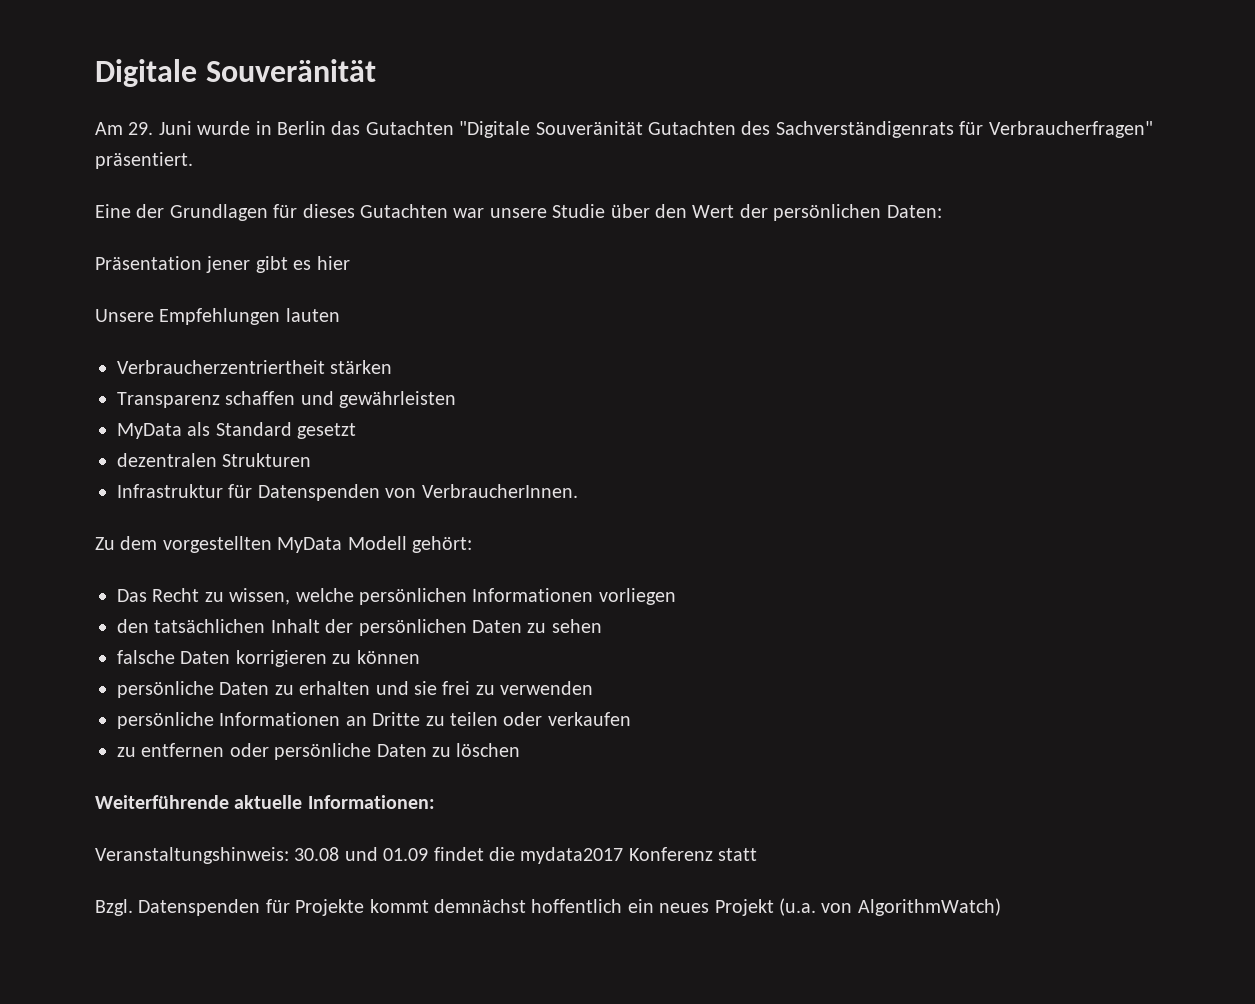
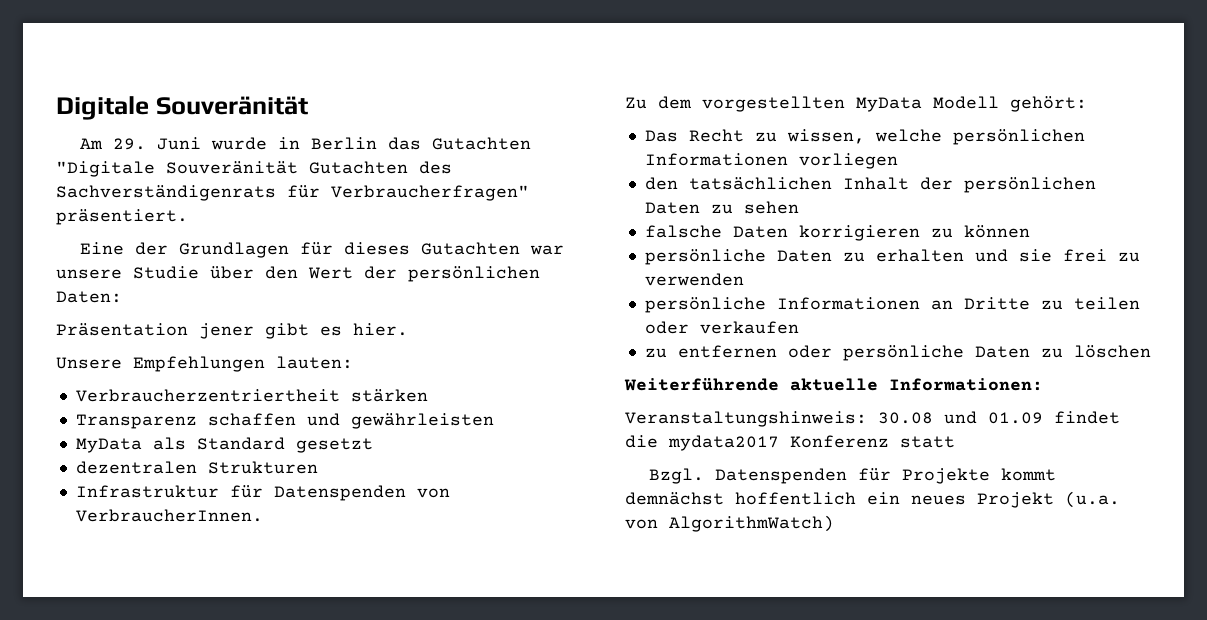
- Präsentation jener gibt es hier
+ Präsentation jener gibt es hier.
- Unsere Empfehlungen lauten
+ Unsere Empfehlungen lauten:

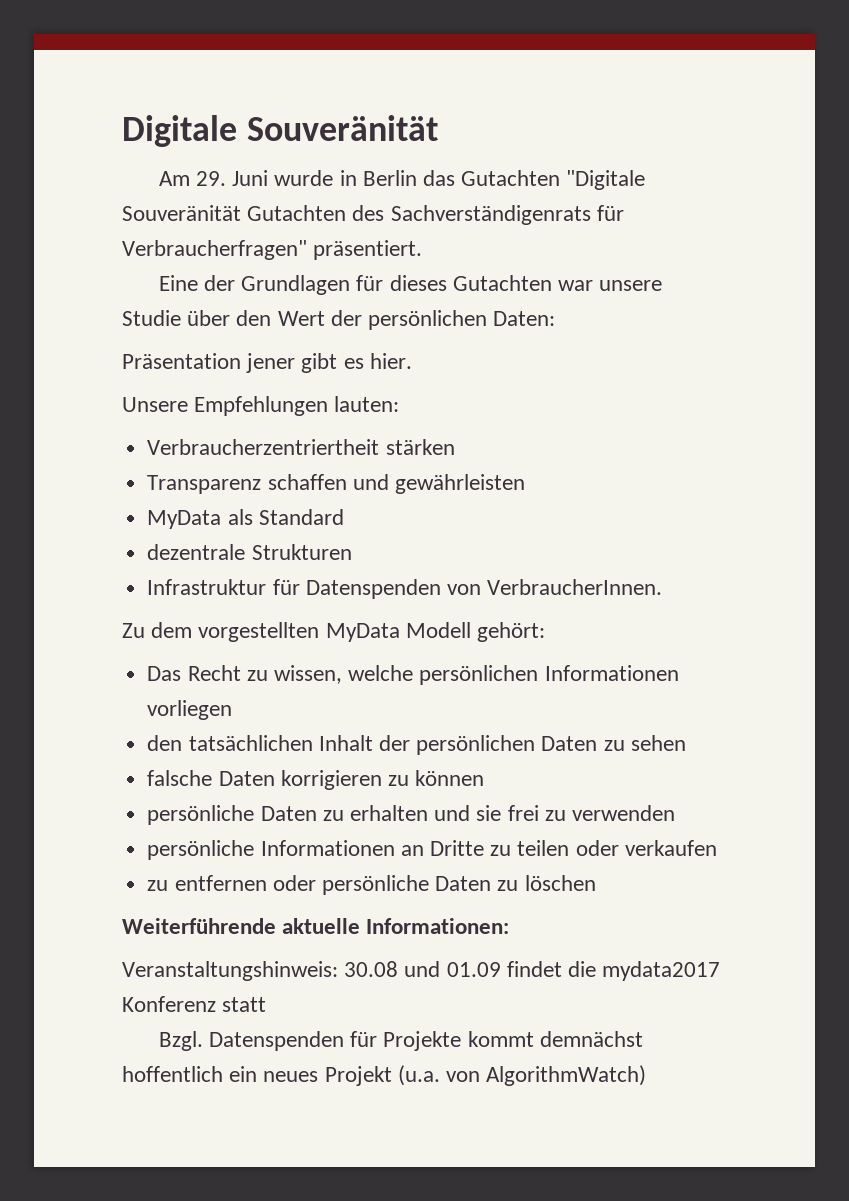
- MyData als Standard gesetzt
- dezentralen Strukturen
+ MyData als Standard
+ dezentrale Strukturen

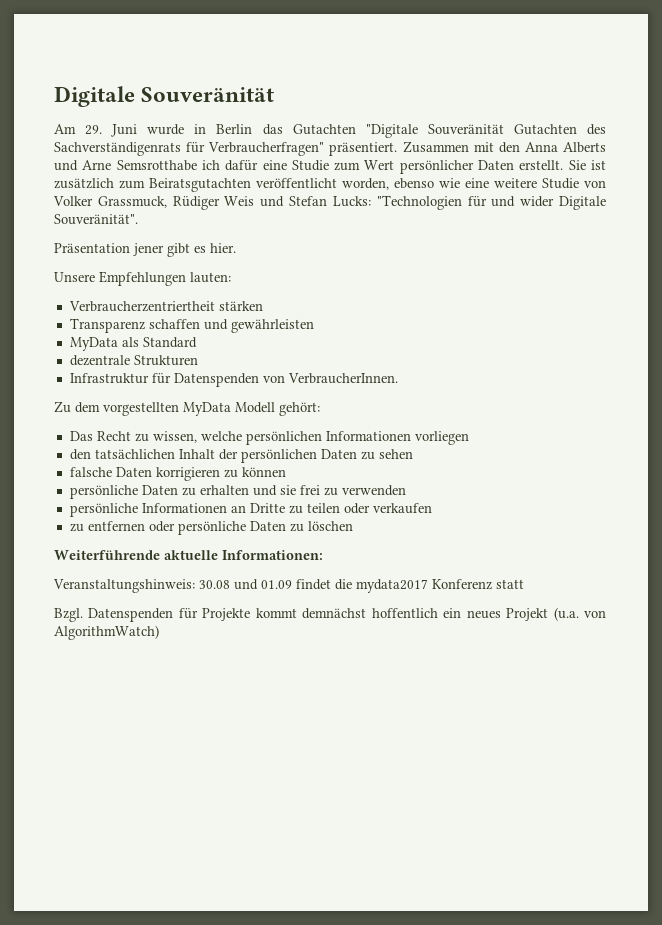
- Am 29. Juni wurde in Berlin das Gutachten "Digitale Souveränität Gutachten des Sachverständigenrats für Verbraucherfragen" präsentiert.
- Eine der Grundlagen für dieses Gutachten war unsere Studie über den Wert der persönlichen Daten:
+ Am 29. Juni wurde in Berlin das Gutachten "Digitale Souveränität Gutachten des Sachverständigenrats für Verbraucherfragen" präsentiert. Zusammen mit den Anna Alberts und Arne Semsrotthabe ich dafür eine Studie zum Wert persönlicher Daten erstellt. Sie ist zusätzlich zum Beiratsgutachten veröffentlicht worden, ebenso wie eine weitere Studie von Volker Grassmuck, Rüdiger Weis und Stefan Lucks: "Technologien für und wider Digitale Souveränität".

